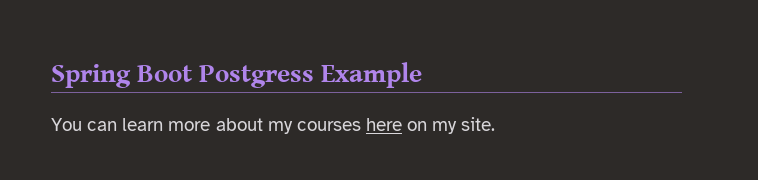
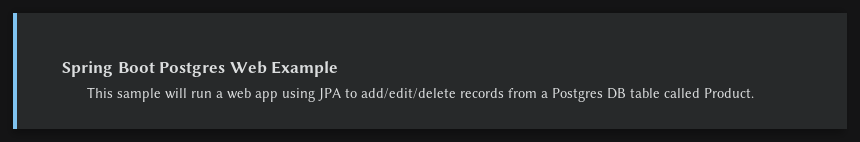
- Spring Boot Postgress Example
+ Spring Boot Postgres Web Example
- You can learn more about my courses here on my site.
+ This sample will run a web app using JPA to add/edit/delete records from a Postgres DB table called Product.

